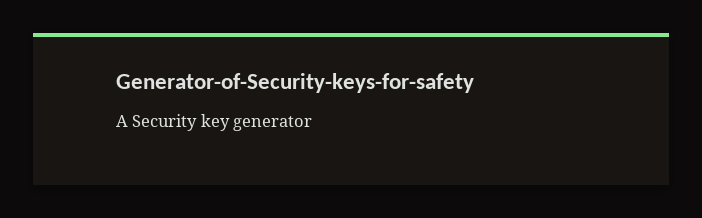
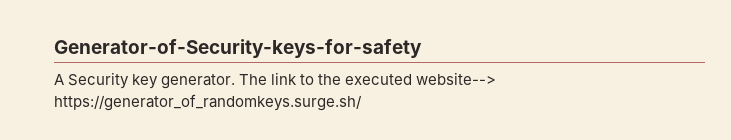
- A Security key generator
+ A Security key generator. The link to the executed website--> https://generator_of_randomkeys.surge.sh/

